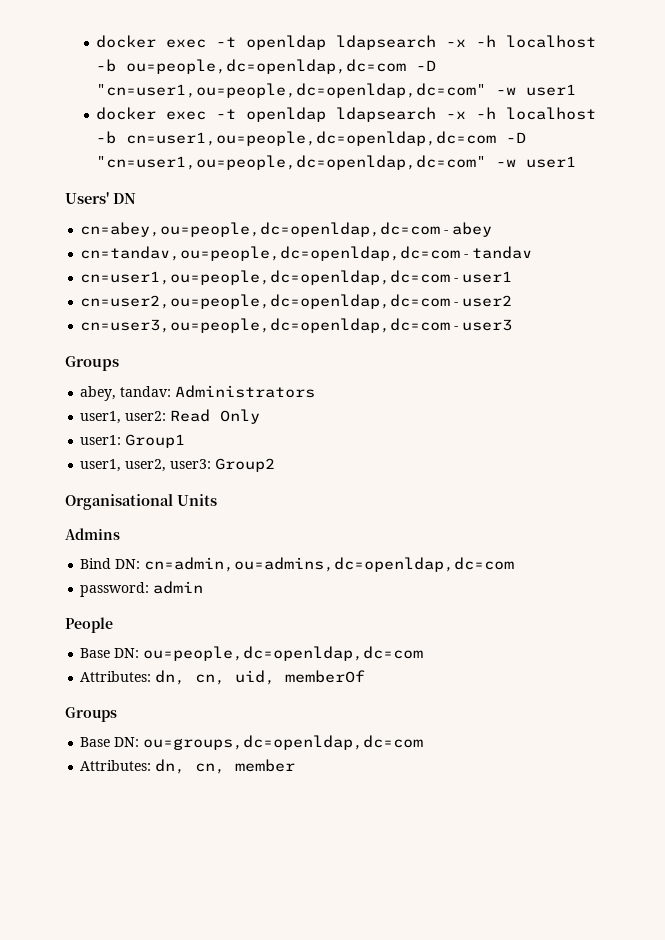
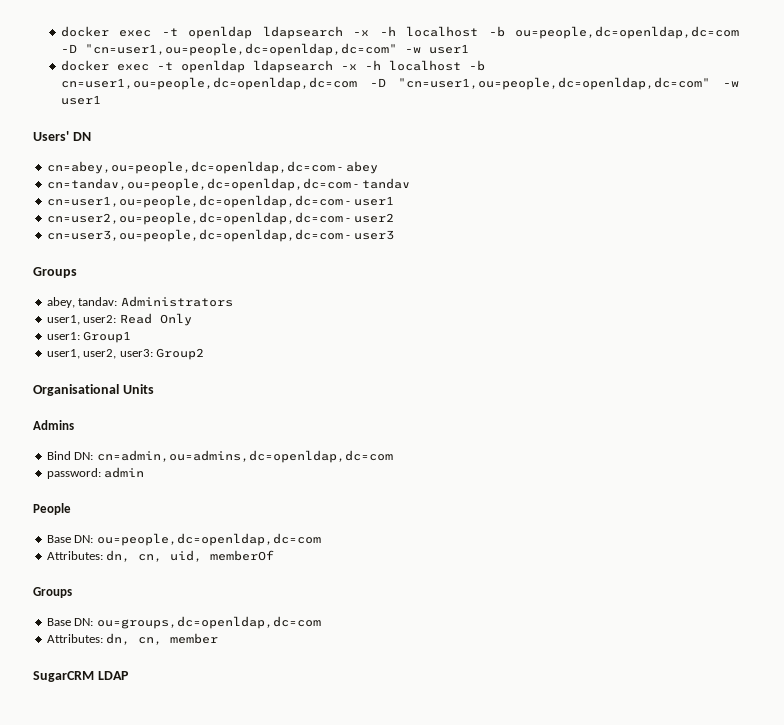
+ SugarCRM LDAP

